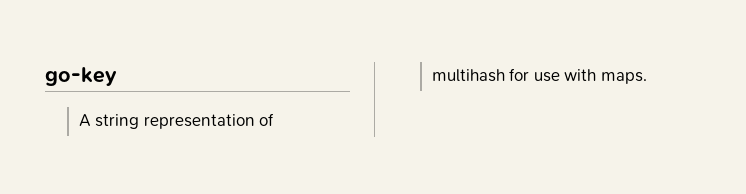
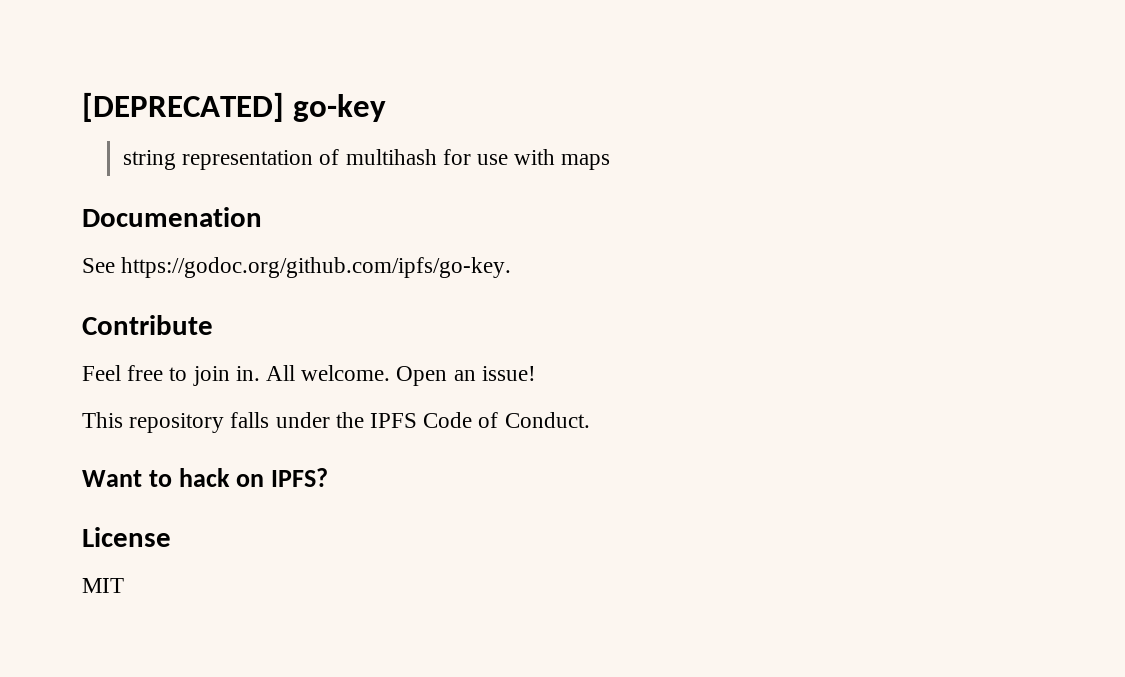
- go-key
+ [DEPRECATED] go-key
- A string representation of multihash for use with maps.
+ string representation of multihash for use with maps
+ Documenation
+ See https://godoc.org/github.com/ipfs/go-key.
+ Contribute
+ Feel free to join in. All welcome. Open an issue!
+ This repository falls under the IPFS Code of Conduct.
+ Want to hack on IPFS?
+ License
+ MIT

